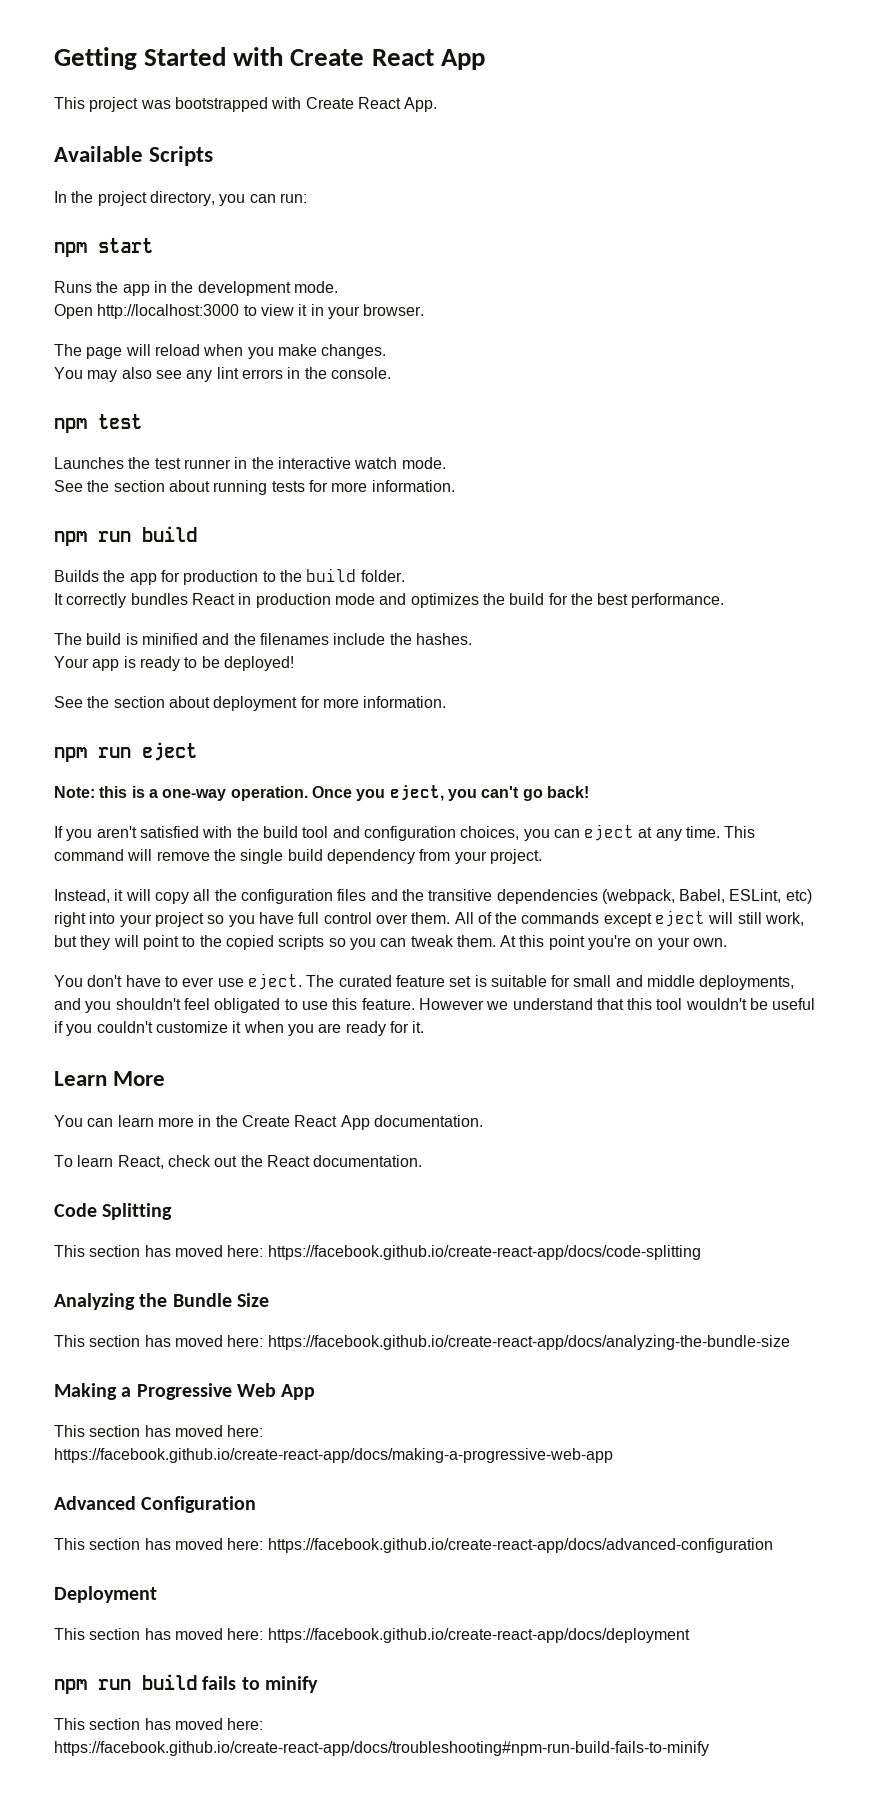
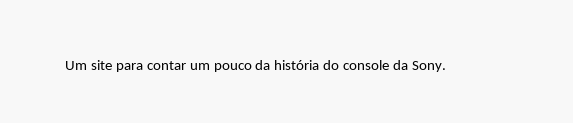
- Getting Started with Create React App
- This project was bootstrapped with Create React App.
- Available Scripts
- In the project directory, you can run:
- npm start
- Runs the app in the development mode.
- Open http://localhost:3000 to view it in your browser.
- The page will reload when you make changes.
- You may also see any lint errors in the console.
- npm test
- Launches the test runner in the interactive watch mode.
- See the section about running tests for more information.
- npm run build
- Builds the app for production to the build folder.
- It correctly bundles React in production mode and optimizes the build for the best performance.
- The build is minified and the filenames include the hashes.
- Your app is ready to be deployed!
- See the section about deployment for more information.
- npm run eject
- Note: this is a one-way operation. Once you eject, you can't go back!
- If you aren't satisfied with the build tool and configuration choices, you can eject at any time. This command will remove the single build dependency from your project.
- Instead, it will copy all the configuration files and the transitive dependencies (webpack, Babel, ESLint, etc) right into your project so you have full control over them. All of the commands except eject will still work, but they will point to the copied scripts so you can tweak them. At this point you're on your own.
- You don't have to ever use eject. The curated feature set is suitable for small and middle deployments, and you shouldn't feel obligated to use this feature. However we understand that this tool wouldn't be useful if you couldn't customize it when you are ready for it.
- Learn More
- You can learn more in the Create React App documentation.
- To learn React, check out the React documentation.
- Code Splitting
- This section has moved here: https://facebook.github.io/create-react-app/docs/code-splitting
- Analyzing the Bundle Size
- This section has moved here: https://facebook.github.io/create-react-app/docs/analyzing-the-bundle-size
- Making a Progressive Web App
- This section has moved here: https://facebook.github.io/create-react-app/docs/making-a-progressive-web-app
- Advanced Configuration
- This section has moved here: https://facebook.github.io/create-react-app/docs/advanced-configuration
- Deployment
- This section has moved here: https://facebook.github.io/create-react-app/docs/deployment
- npm run build fails to minify
- This section has moved here: https://facebook.github.io/create-react-app/docs/troubleshooting#npm-run-build-fails-to-minify
+ Um site para contar um pouco da história do console da Sony.

